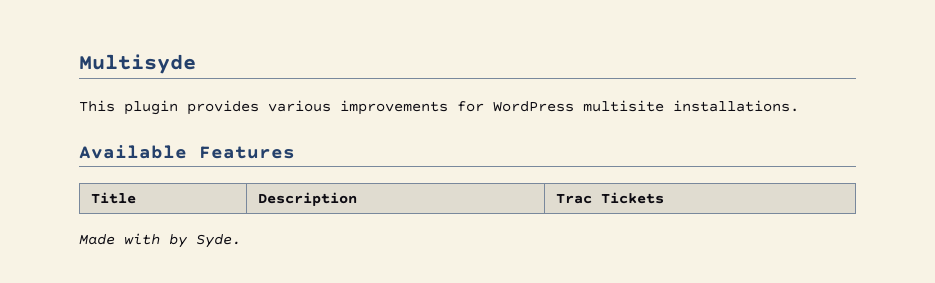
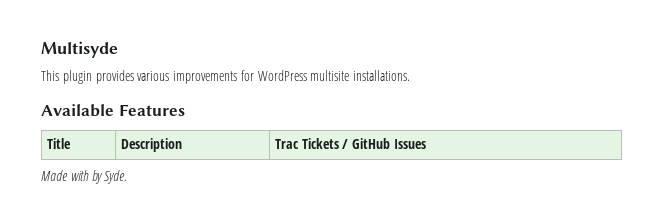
- Title | Description | Trac Tickets
+ Title | Description | Trac Tickets / GitHub Issues

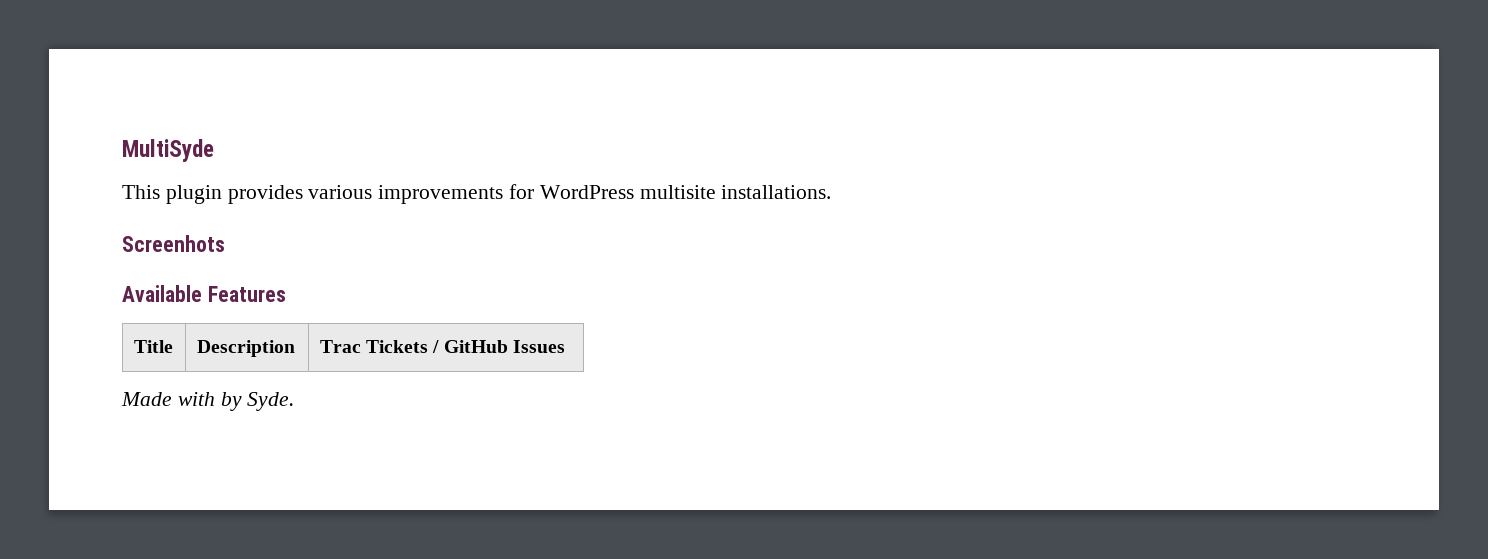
- Multisyde
+ MultiSyde
+ Screenhots

